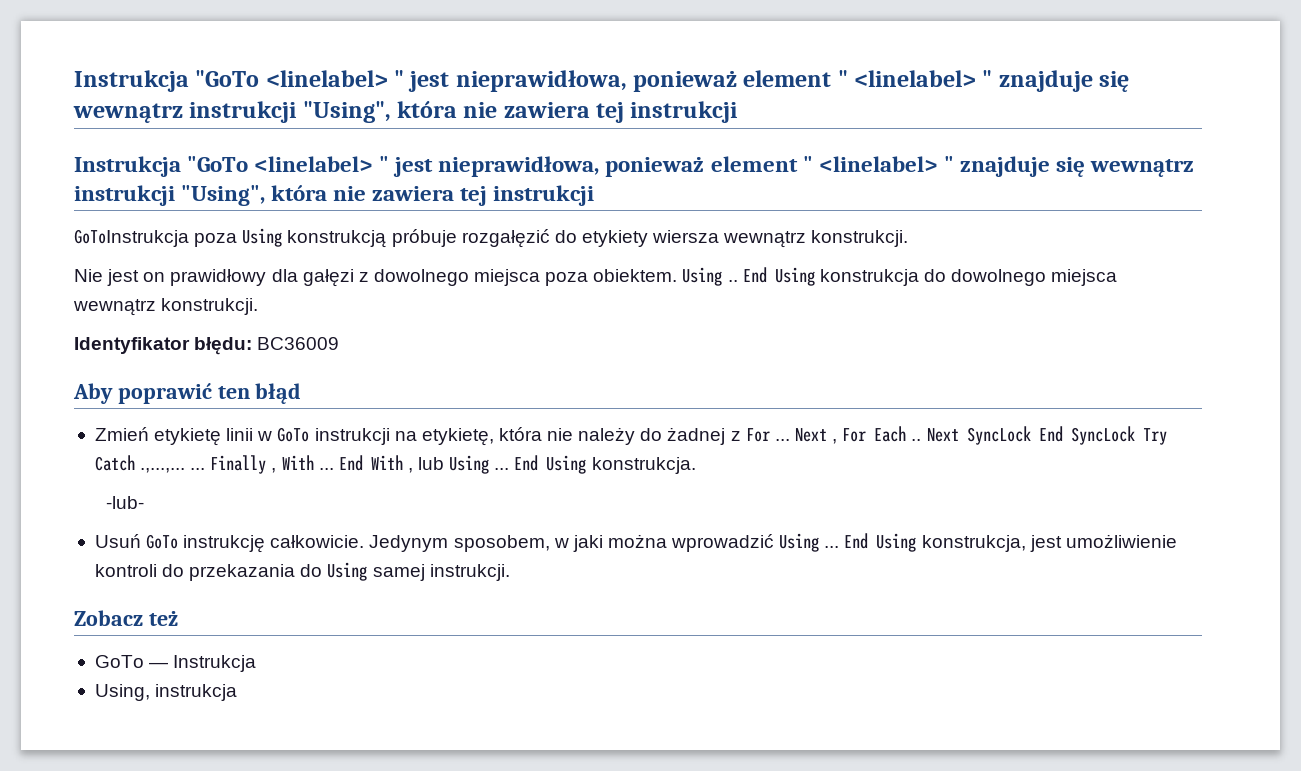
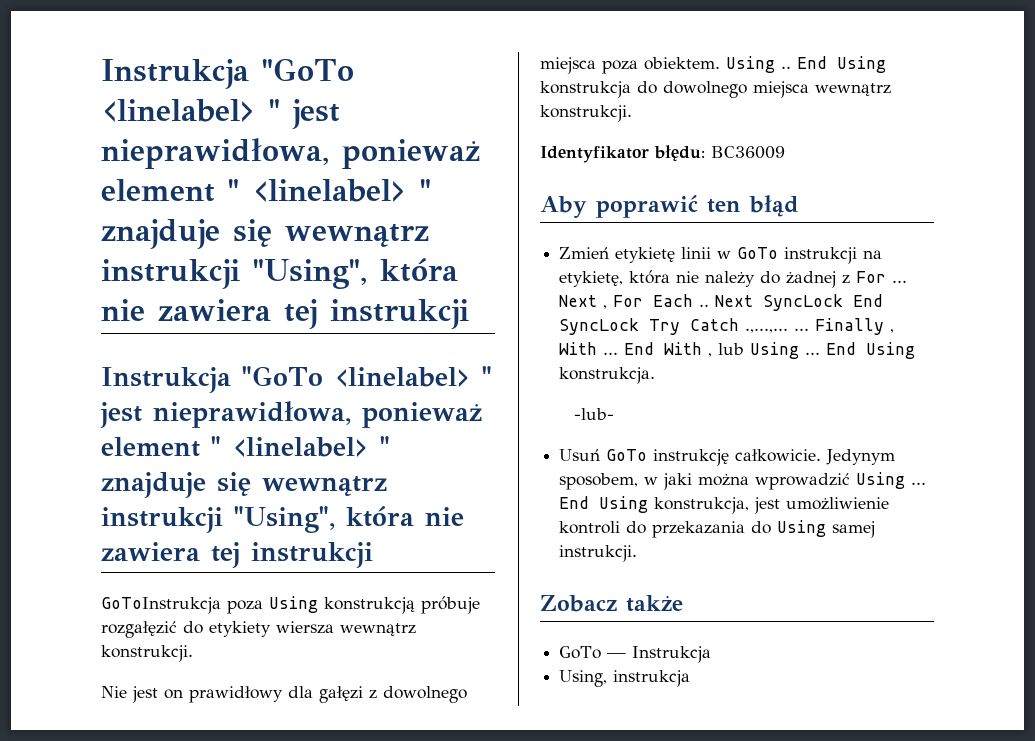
- Zobacz też
+ Zobacz także

